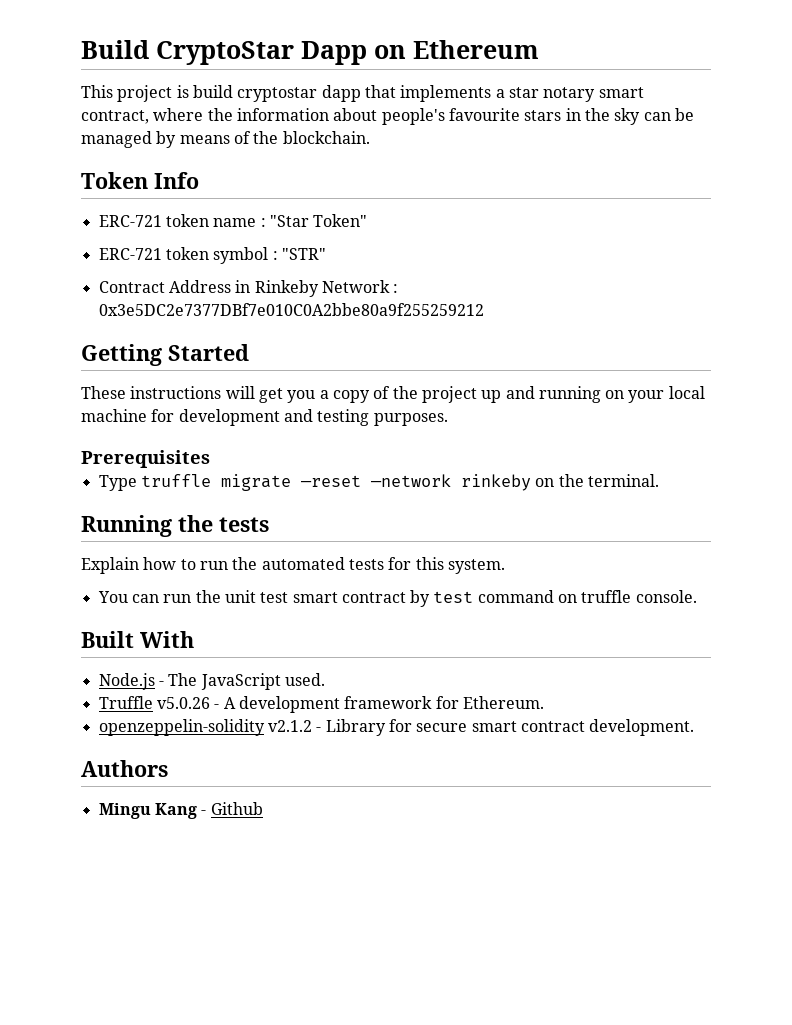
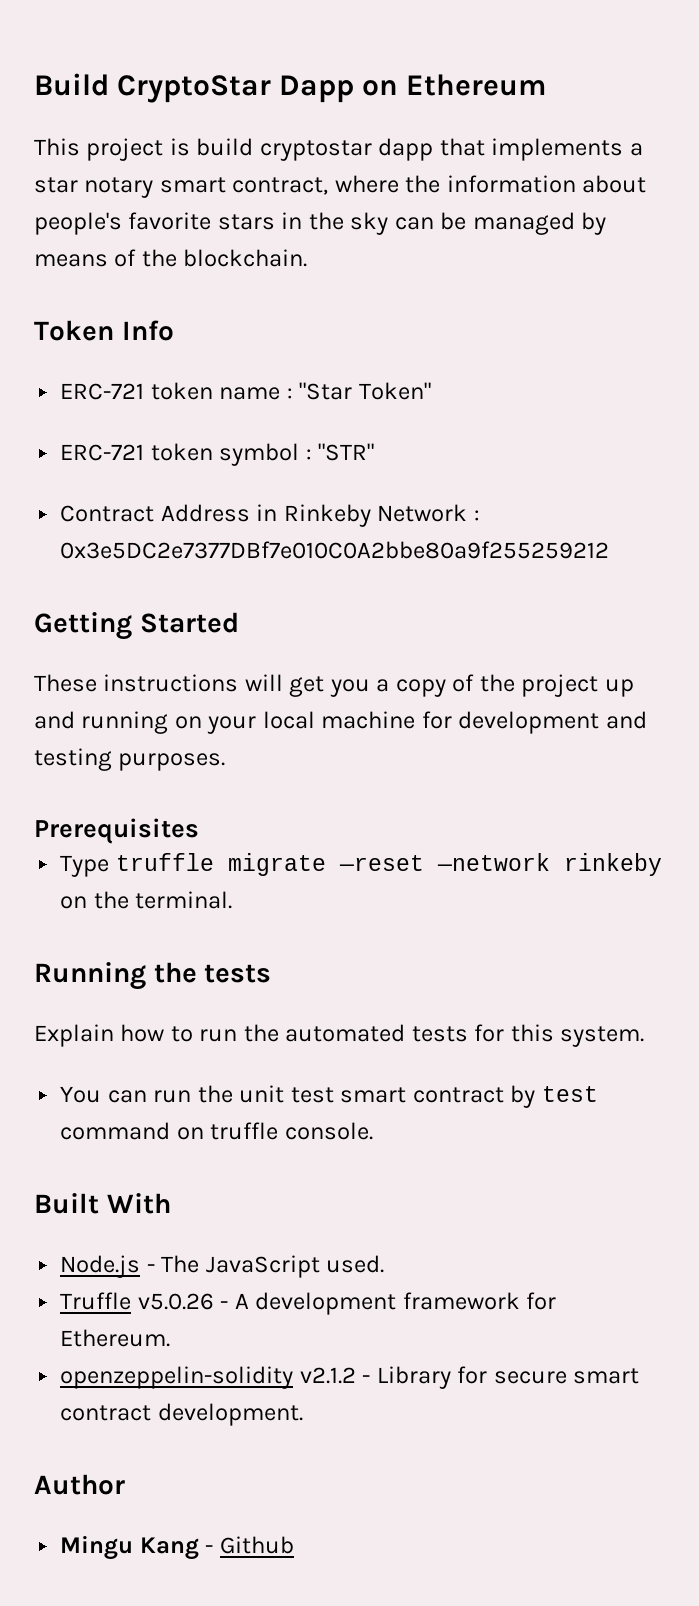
- This project is build cryptostar dapp that implements a star notary smart contract, where the information about people's favourite stars in the sky can be managed by means of the blockchain.
+ This project is build cryptostar dapp that implements a star notary smart contract, where the information about people's favorite stars in the sky can be managed by means of the blockchain.
- Authors
+ Author

